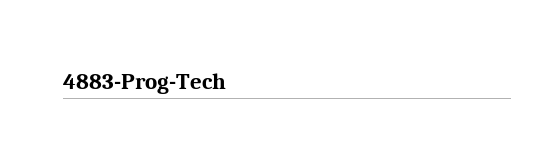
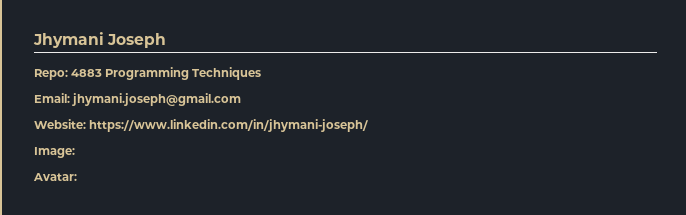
- 4883-Prog-Tech
+ Jhymani Joseph
+ Repo: 4883 Programming Techniques
+ Email: jhymani.joseph@gmail.com
+ Website: https://www.linkedin.com/in/jhymani-joseph/
+ Image:
+ Avatar:

